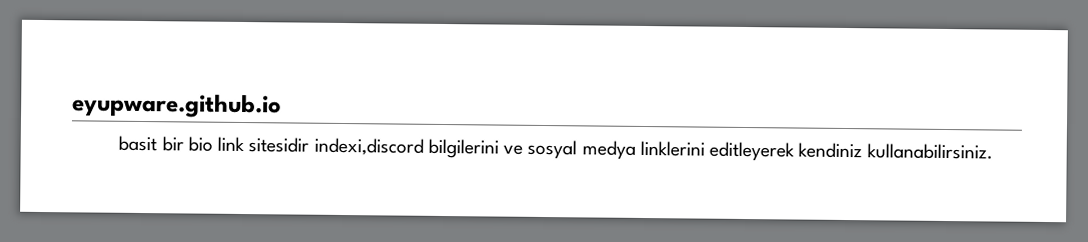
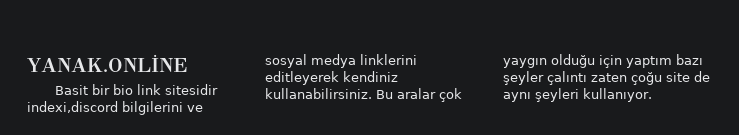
- eyupware.github.io
- basit bir bio link sitesidir indexi,discord bilgilerini ve sosyal medya linklerini editleyerek kendiniz kullanabilirsiniz.
+ YANAK.ONLİNE
+ Basit bir bio link sitesidir indexi,discord bilgilerini ve sosyal medya linklerini editleyerek kendiniz kullanabilirsiniz.
+ Bu aralar çok yaygın olduğu için yaptım bazı şeyler çalıntı zaten çoğu site de aynı şeyleri kullanıyor.

